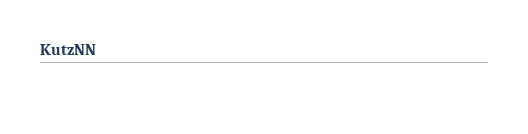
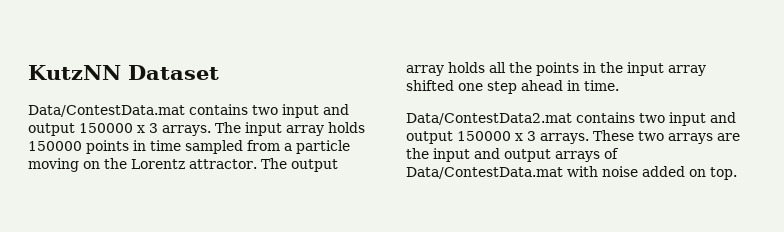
- KutzNN
+ KutzNN Dataset
+ Data/ContestData.mat contains two input and output 150000 x 3 arrays. The input array holds 150000 points in time sampled from a particle moving on the Lorentz attractor. The output array holds all the points in the input array shifted one step ahead in time.
+ Data/ContestData2.mat contains two input and output 150000 x 3 arrays. These two arrays are the input and output arrays of Data/ContestData.mat with noise added on top.

